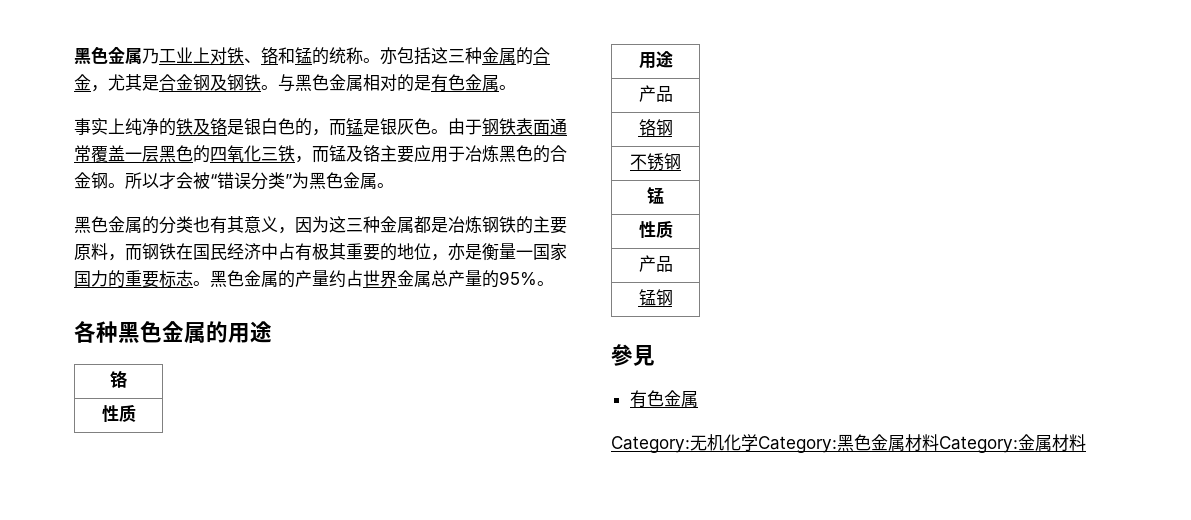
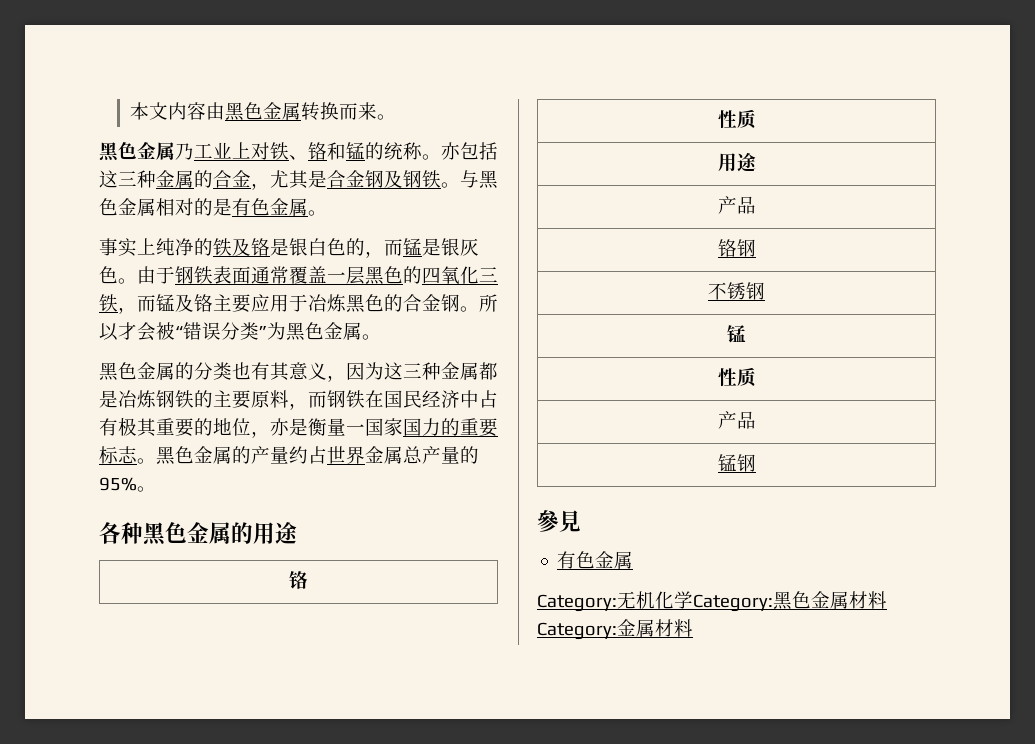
+ 本文内容由黑色金属转换而来。

